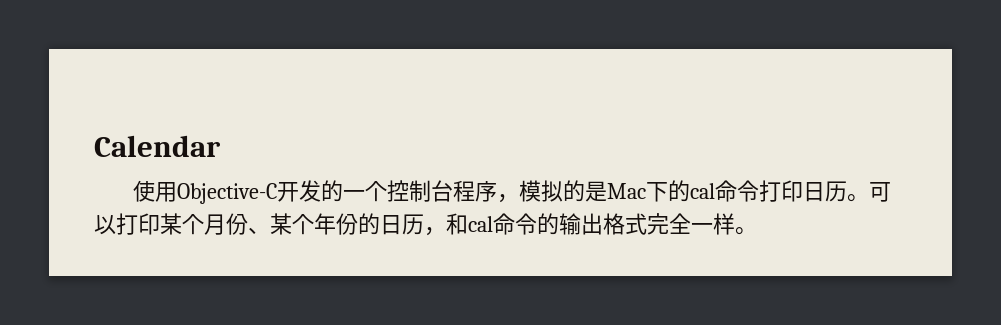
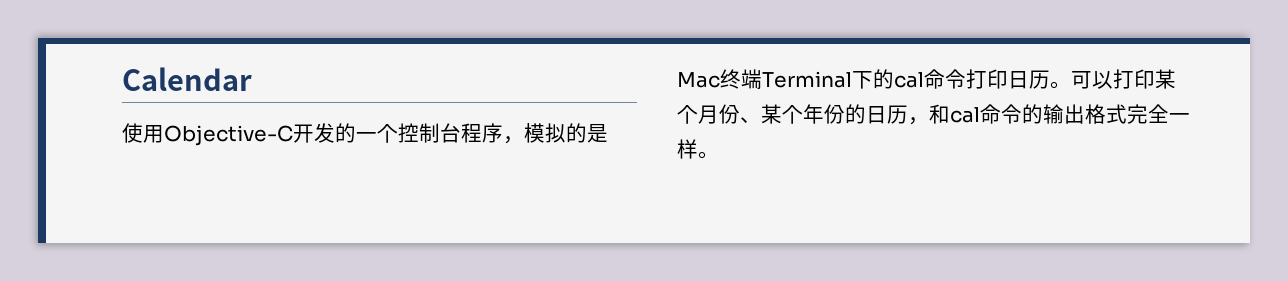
- 使用Objective-C开发的一个控制台程序，模拟的是Mac下的cal命令打印日历。
+ 使用Objective-C开发的一个控制台程序，模拟的是Mac终端Terminal下的cal命令打印日历。

